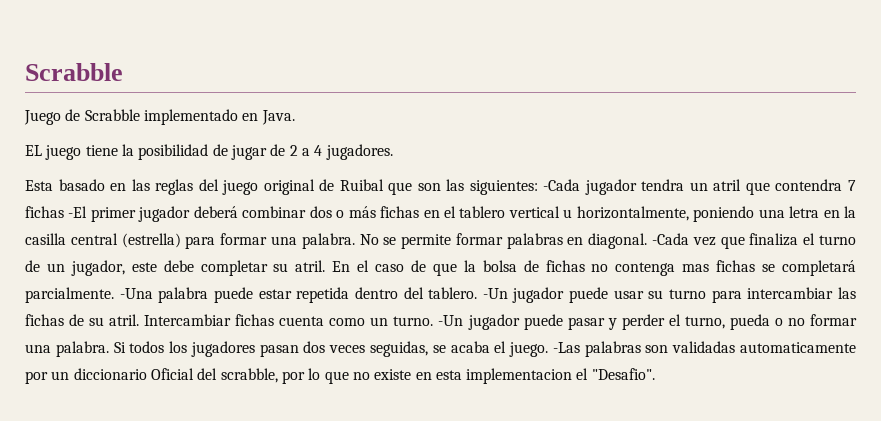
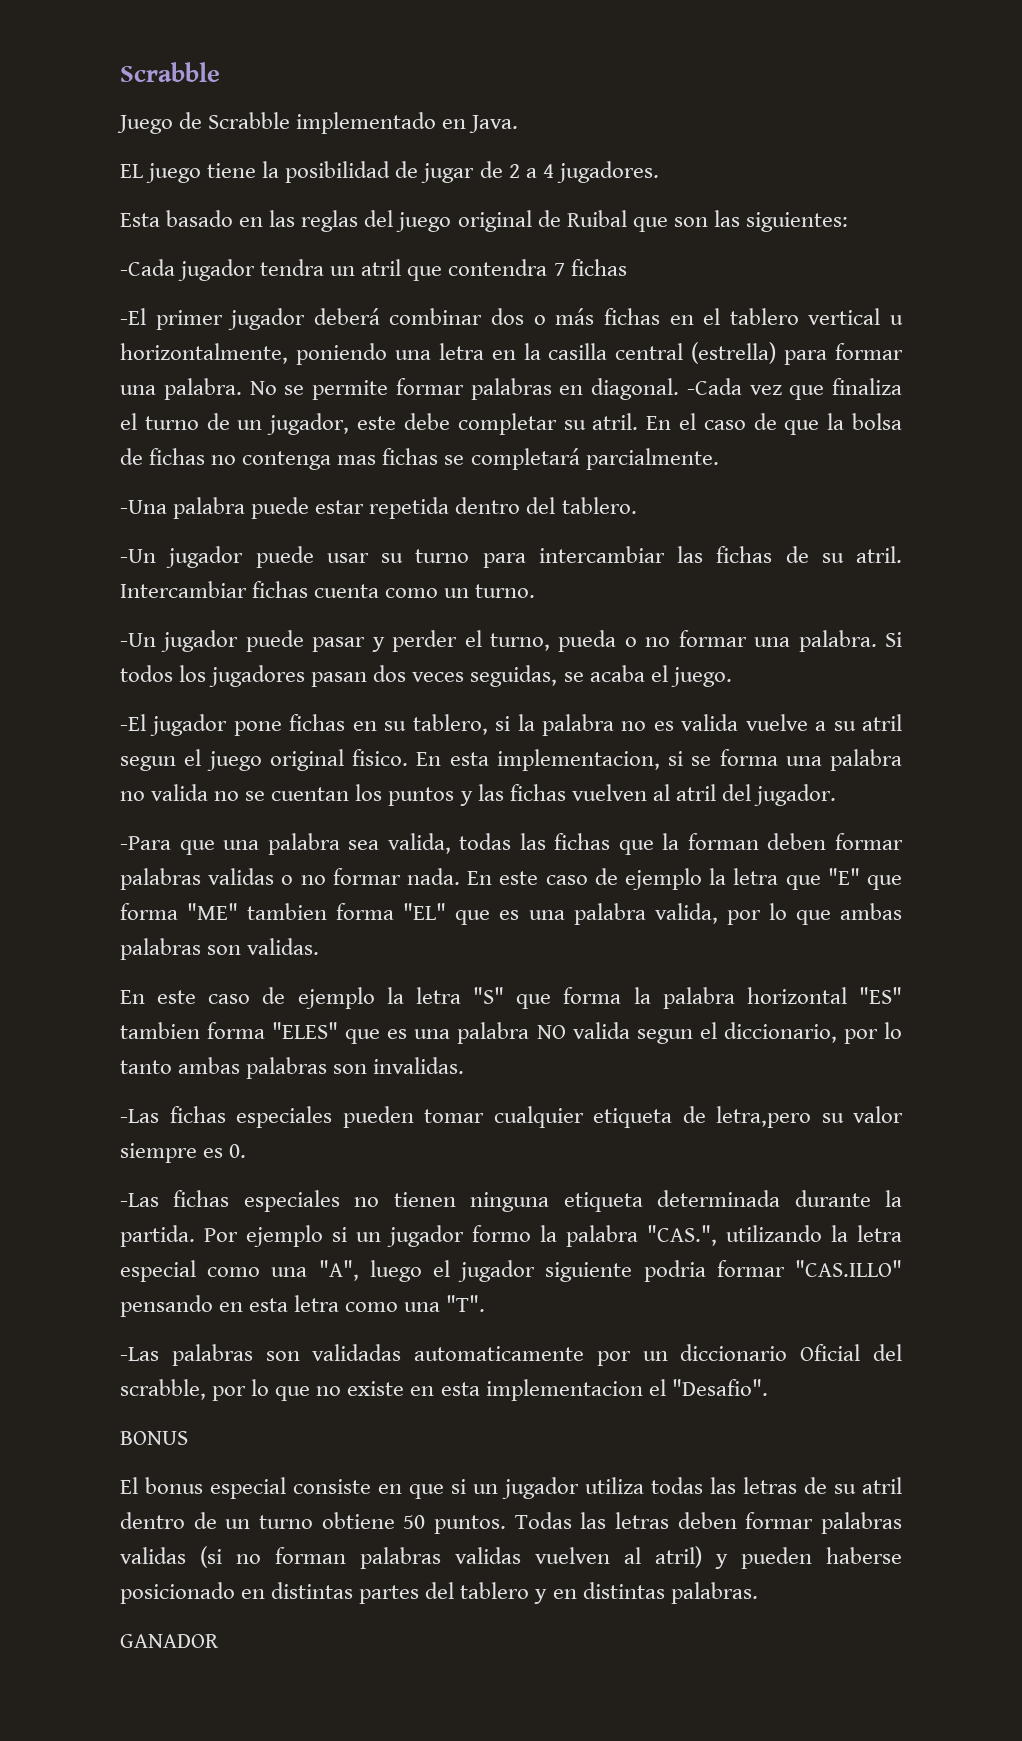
- Esta basado en las reglas del juego original de Ruibal que son las siguientes: -Cada jugador tendra un atril que contendra 7 fichas -El primer jugador deberá combinar dos o más fichas en el tablero vertical u horizontalmente, poniendo una letra en la casilla central (estrella) para formar una palabra.
+ Esta basado en las reglas del juego original de Ruibal que son las siguientes:
+ -Cada jugador tendra un atril que contendra 7 fichas
+ -El primer jugador deberá combinar dos o más fichas en el tablero vertical u horizontalmente, poniendo una letra en la casilla central (estrella) para formar una palabra.
- En el caso de que la bolsa de fichas no contenga mas fichas se completará parcialmente. -Una palabra puede estar repetida dentro del tablero. -Un jugador puede usar su turno para intercambiar las fichas de su atril.
+ En el caso de que la bolsa de fichas no contenga mas fichas se completará parcialmente.
+ -Una palabra puede estar repetida dentro del tablero.
+ -Un jugador puede usar su turno para intercambiar las fichas de su atril.
- Intercambiar fichas cuenta como un turno. -Un jugador puede pasar y perder el turno, pueda o no formar una palabra.
+ Intercambiar fichas cuenta como un turno.
+ -Un jugador puede pasar y perder el turno, pueda o no formar una palabra.
- Si todos los jugadores pasan dos veces seguidas, se acaba el juego. -Las palabras son validadas automaticamente por un diccionario Oficial del scrabble, por lo que no existe en esta implementacion el "Desafio".
+ Si todos los jugadores pasan dos veces seguidas, se acaba el juego.
+ -El jugador pone fichas en su tablero, si la palabra no es valida vuelve a su atril segun el juego original fisico. En esta implementacion, si se forma una palabra no valida no se cuentan los puntos y las fichas vuelven al atril del jugador.
+ -Para que una palabra sea valida, todas las fichas que la forman deben formar palabras validas o no formar nada. En este caso de ejemplo la letra que "E" que forma "ME" tambien forma "EL" que es una palabra valida, por lo que ambas palabras son validas.
+ En este caso de ejemplo la letra "S" que forma la palabra horizontal "ES" tambien forma "ELES" que es una palabra NO valida segun el diccionario, por lo tanto ambas palabras son invalidas.
+ -Las fichas especiales pueden tomar cualquier etiqueta de letra,pero su valor siempre es 0.
+ -Las fichas especiales no tienen ninguna etiqueta determinada durante la partida. Por ejemplo si un jugador formo la palabra "CAS.", utilizando la letra especial como una "A", luego el jugador siguiente podria formar "CAS.ILLO" pensando en esta letra como una "T".
+ -Las palabras son validadas automaticamente por un diccionario Oficial del scrabble, por lo que no existe en esta implementacion el "Desafio".
+ BONUS
+ El bonus especial consiste en que si un jugador utiliza todas las letras de su atril dentro de un turno obtiene 50 puntos. Todas las letras deben formar palabras validas (si no forman palabras validas vuelven al atril) y pueden haberse posicionado en distintas partes del tablero y en distintas palabras.
+ GANADOR

